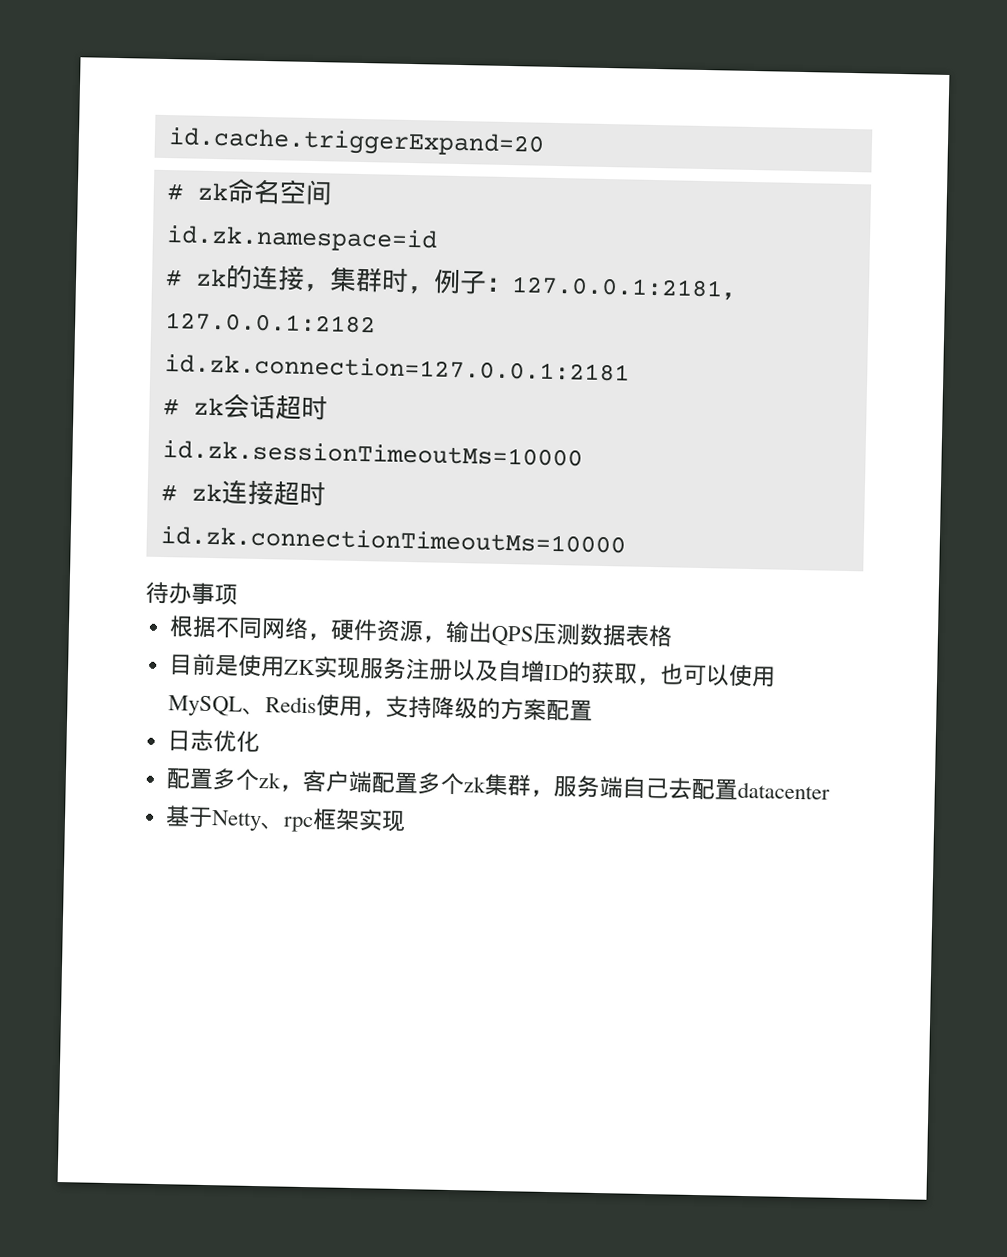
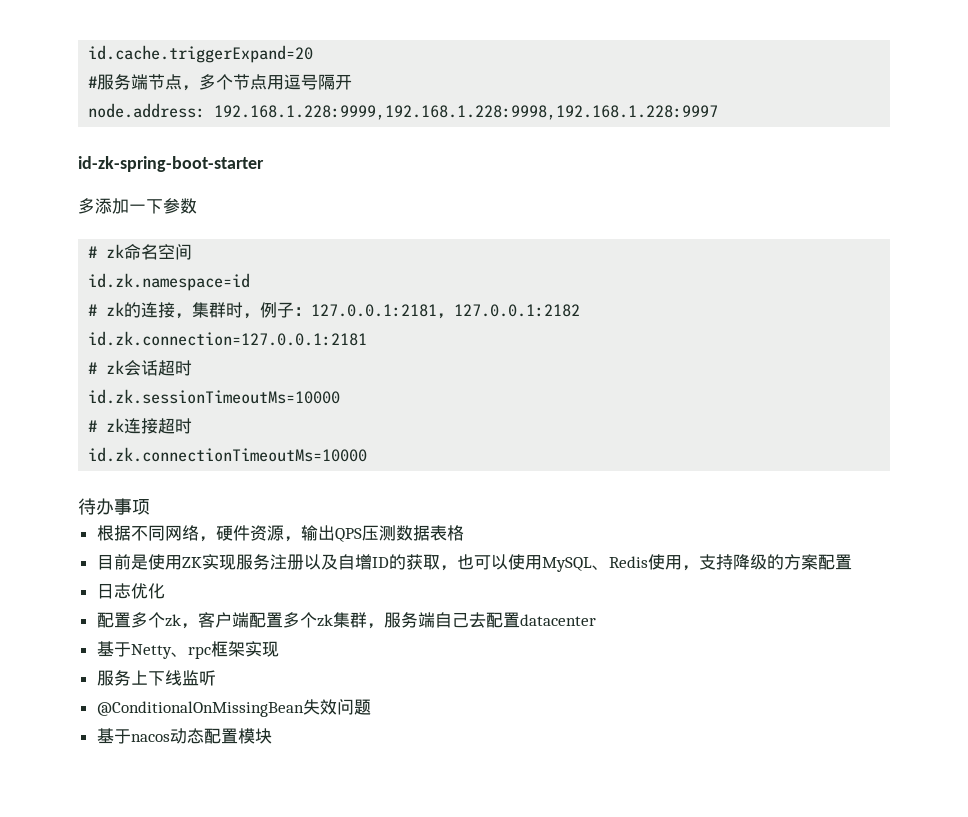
+ #服务端节点，多个节点用逗号隔开
+ node.address: 192.168.1.228:9999,192.168.1.228:9998,192.168.1.228:9997
+ id-zk-spring-boot-starter
+ 多添加一下参数
+ 服务上下线监听
+ @ConditionalOnMissingBean失效问题
+ 基于nacos动态配置模块

